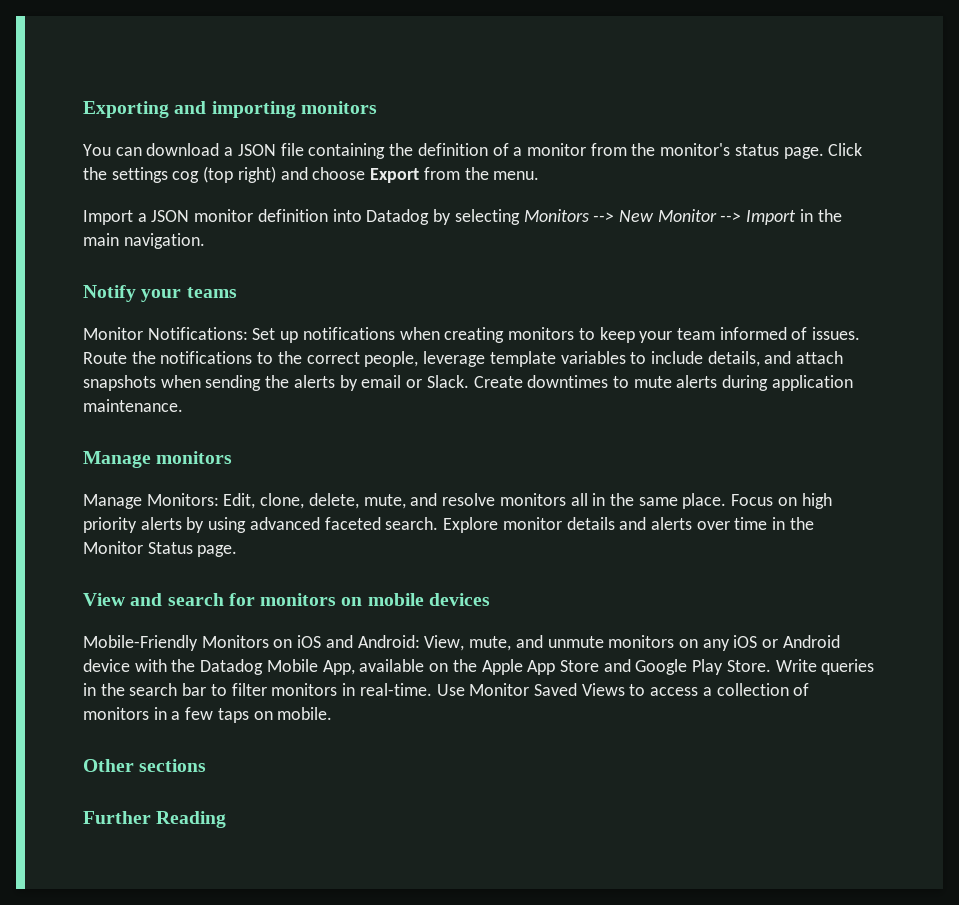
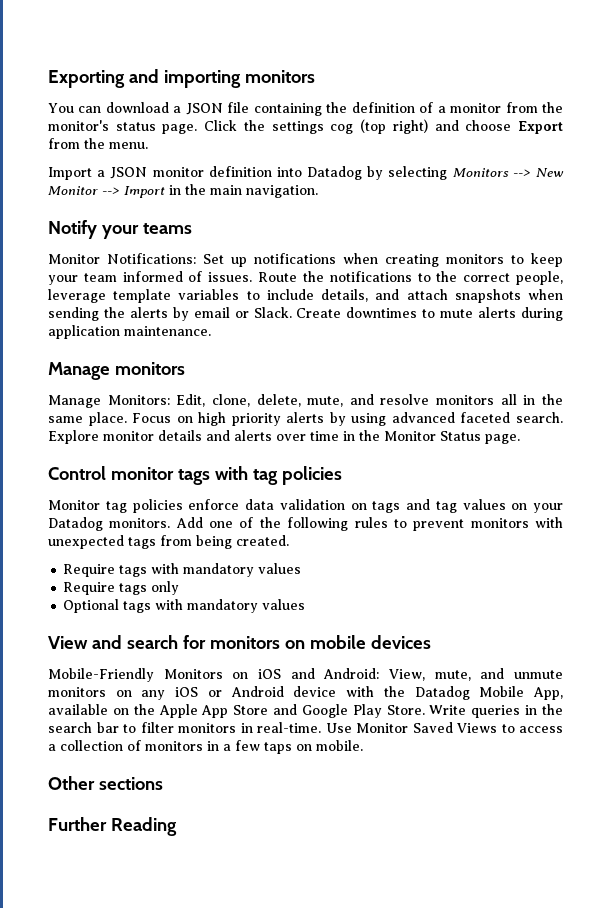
+ Control monitor tags with tag policies
+ Monitor tag policies enforce data validation on tags and tag values on your Datadog monitors. Add one of the following rules to prevent monitors with unexpected tags from being created.
+ Require tags with mandatory values
+ Require tags only
+ Optional tags with mandatory values

